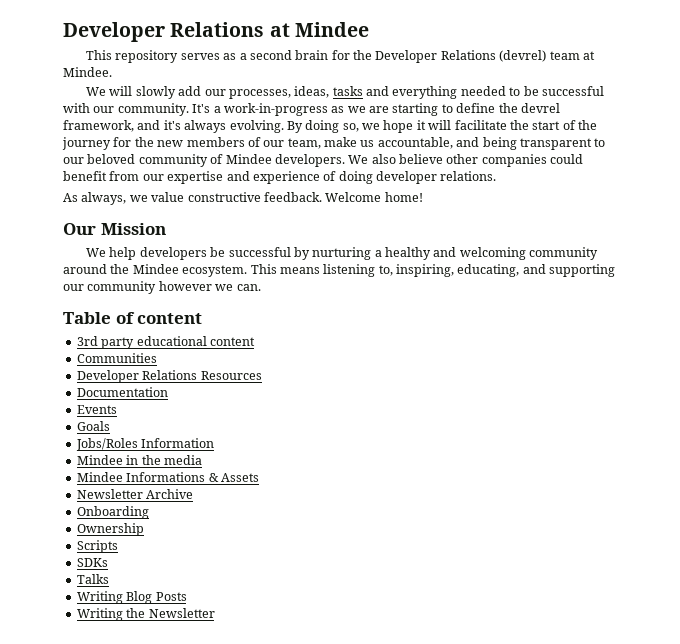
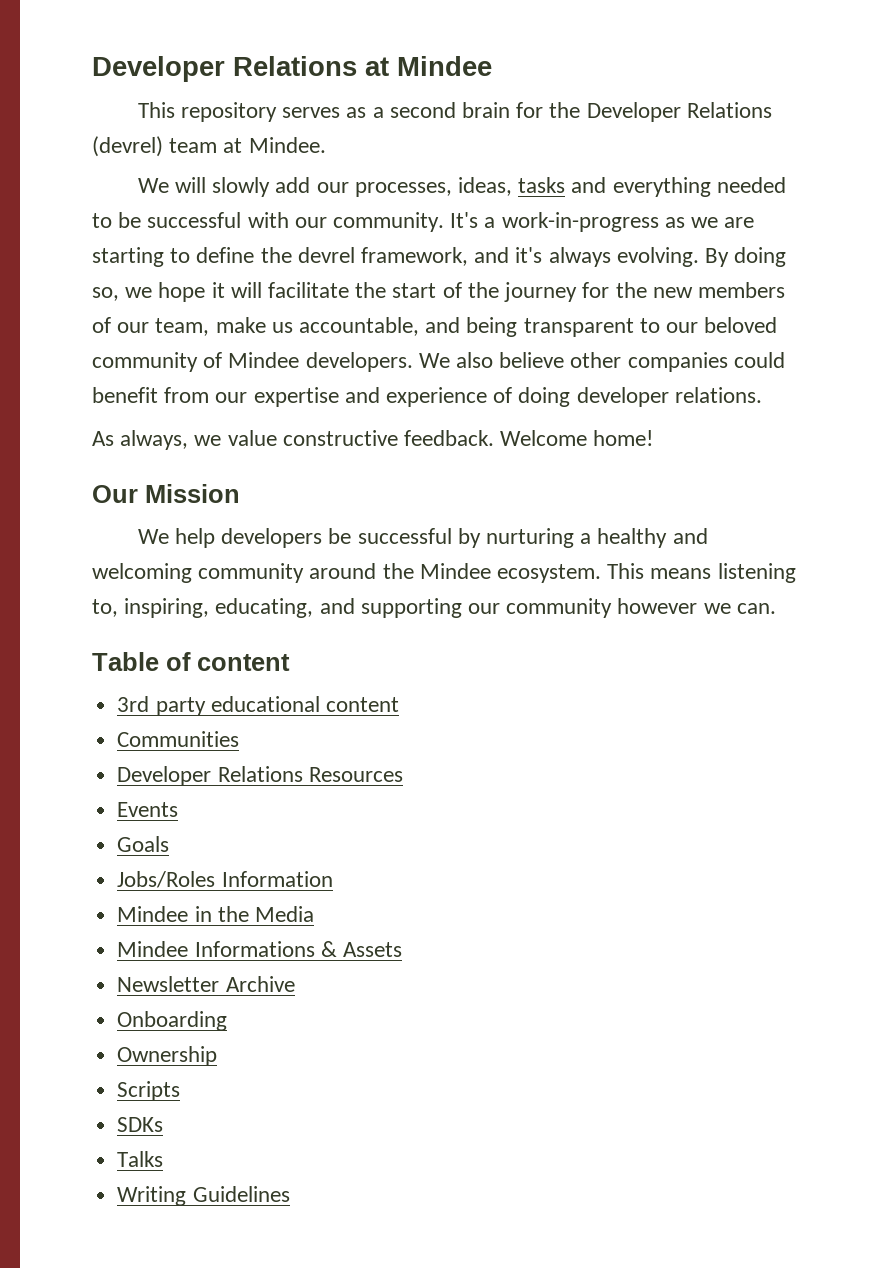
- Documentation
- Mindee in the media
+ Mindee in the Media
- Writing Blog Posts
- Writing the Newsletter
+ Writing Guidelines

